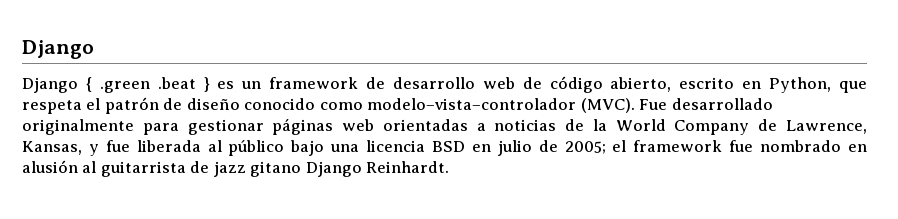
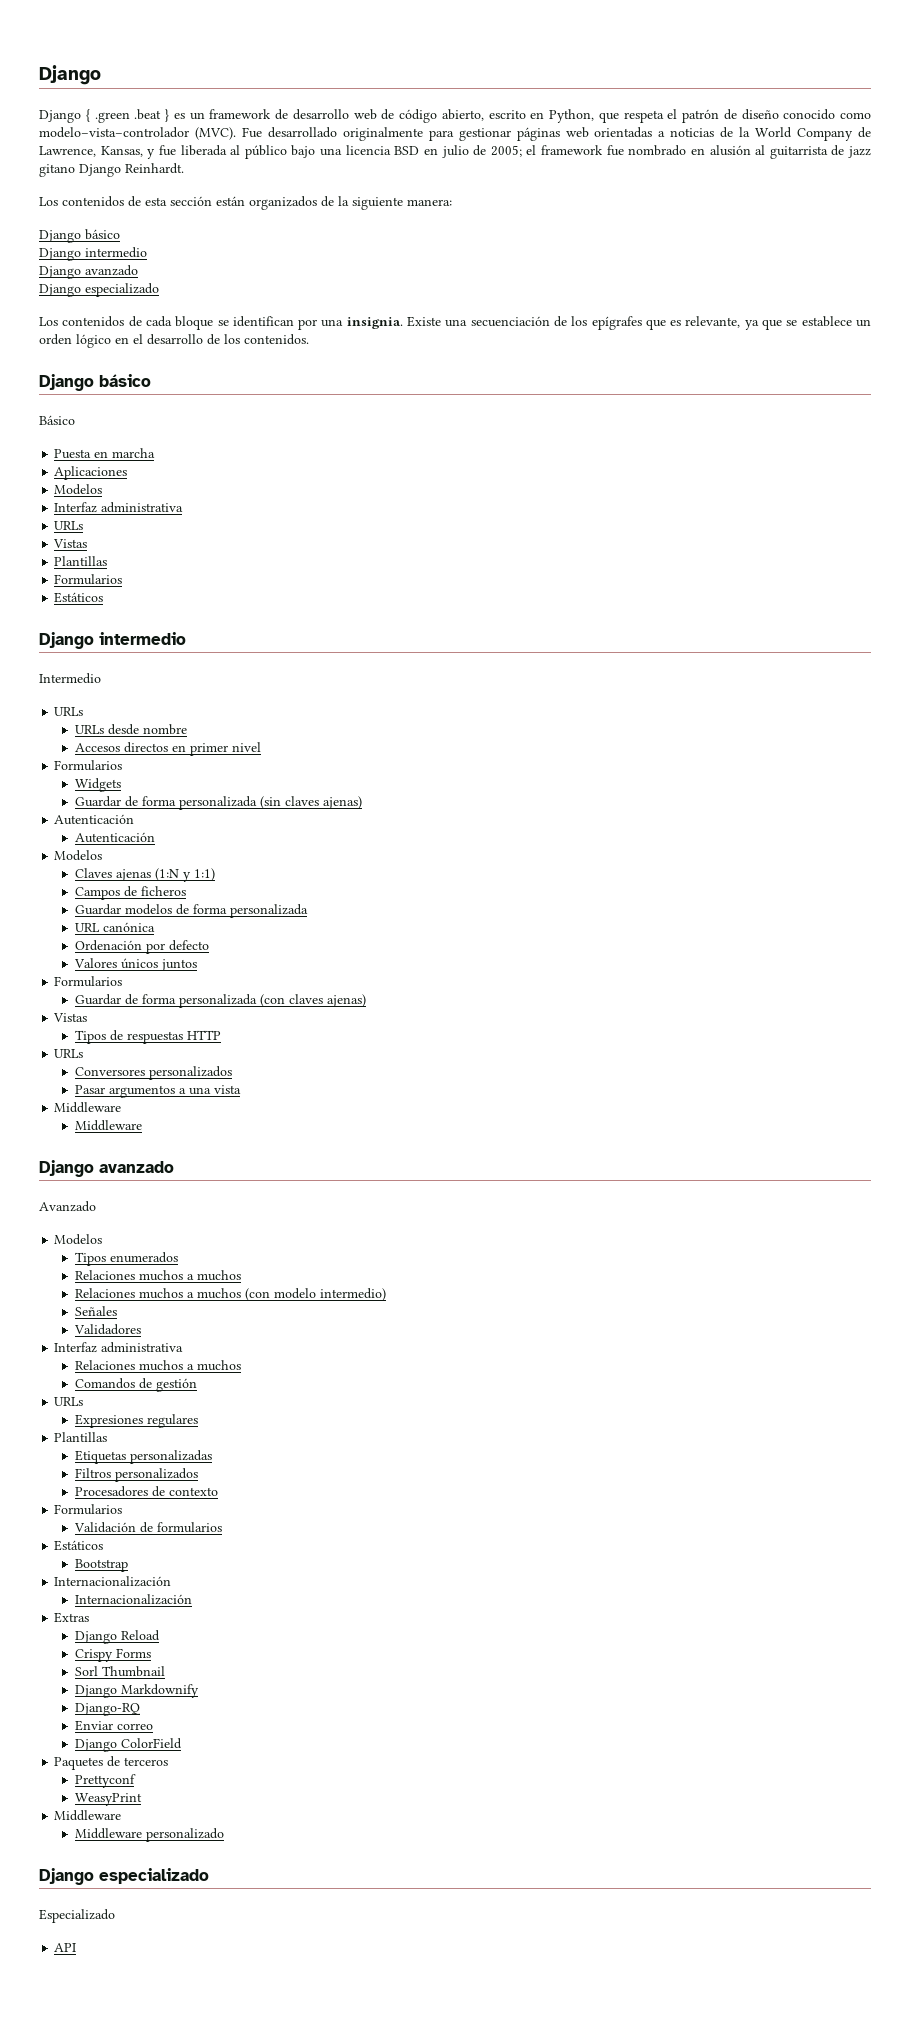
+ Los contenidos de esta sección están organizados de la siguiente manera:
+ Django básico
+ Django intermedio
+ Django avanzado
+ Django especializado
+ Los contenidos de cada bloque se identifican por una insignia. Existe una secuenciación de los epígrafes que es relevante, ya que se establece un orden lógico en el desarrollo de los contenidos.
+ Django básico
+ Básico
+ Puesta en marcha
+ Aplicaciones
+ Modelos
+ Interfaz administrativa
+ URLs
+ Vistas
+ Plantillas
+ Formularios
+ Estáticos
+ Django intermedio
+ Intermedio
+ URLs
+ URLs desde nombre
+ Accesos directos en primer nivel
+ Formularios
+ Widgets
+ Guardar de forma personalizada (sin claves ajenas)
+ Autenticación
+ Autenticación
+ Modelos
+ Claves ajenas (1:N y 1:1)
+ Campos de ficheros
+ Guardar modelos de forma personalizada
+ URL canónica
+ Ordenación por defecto
+ Valores únicos juntos
+ Formularios
+ Guardar de forma personalizada (con claves ajenas)
+ Vistas
+ Tipos de respuestas HTTP
+ URLs
+ Conversores personalizados
+ Pasar argumentos a una vista
+ Middleware
+ Middleware
+ Django avanzado
+ Avanzado
+ Modelos
+ Tipos enumerados
+ Relaciones muchos a muchos
+ Relaciones muchos a muchos (con modelo intermedio)
+ Señales
+ Validadores
+ Interfaz administrativa
+ Relaciones muchos a muchos
+ Comandos de gestión
+ URLs
+ Expresiones regulares
+ Plantillas
+ Etiquetas personalizadas
+ Filtros personalizados
+ Procesadores de contexto
+ Formularios
+ Validación de formularios
+ Estáticos
+ Bootstrap
+ Internacionalización
+ Internacionalización
+ Extras
+ Django Reload
+ Crispy Forms
+ Sorl Thumbnail
+ Django Markdownify
+ Django-RQ
+ Enviar correo
+ Django ColorField
+ Paquetes de terceros
+ Prettyconf
+ WeasyPrint
+ Middleware
+ Middleware personalizado
+ Django especializado
+ Especializado
+ API

